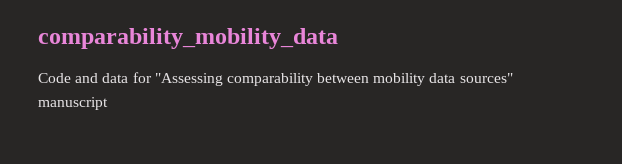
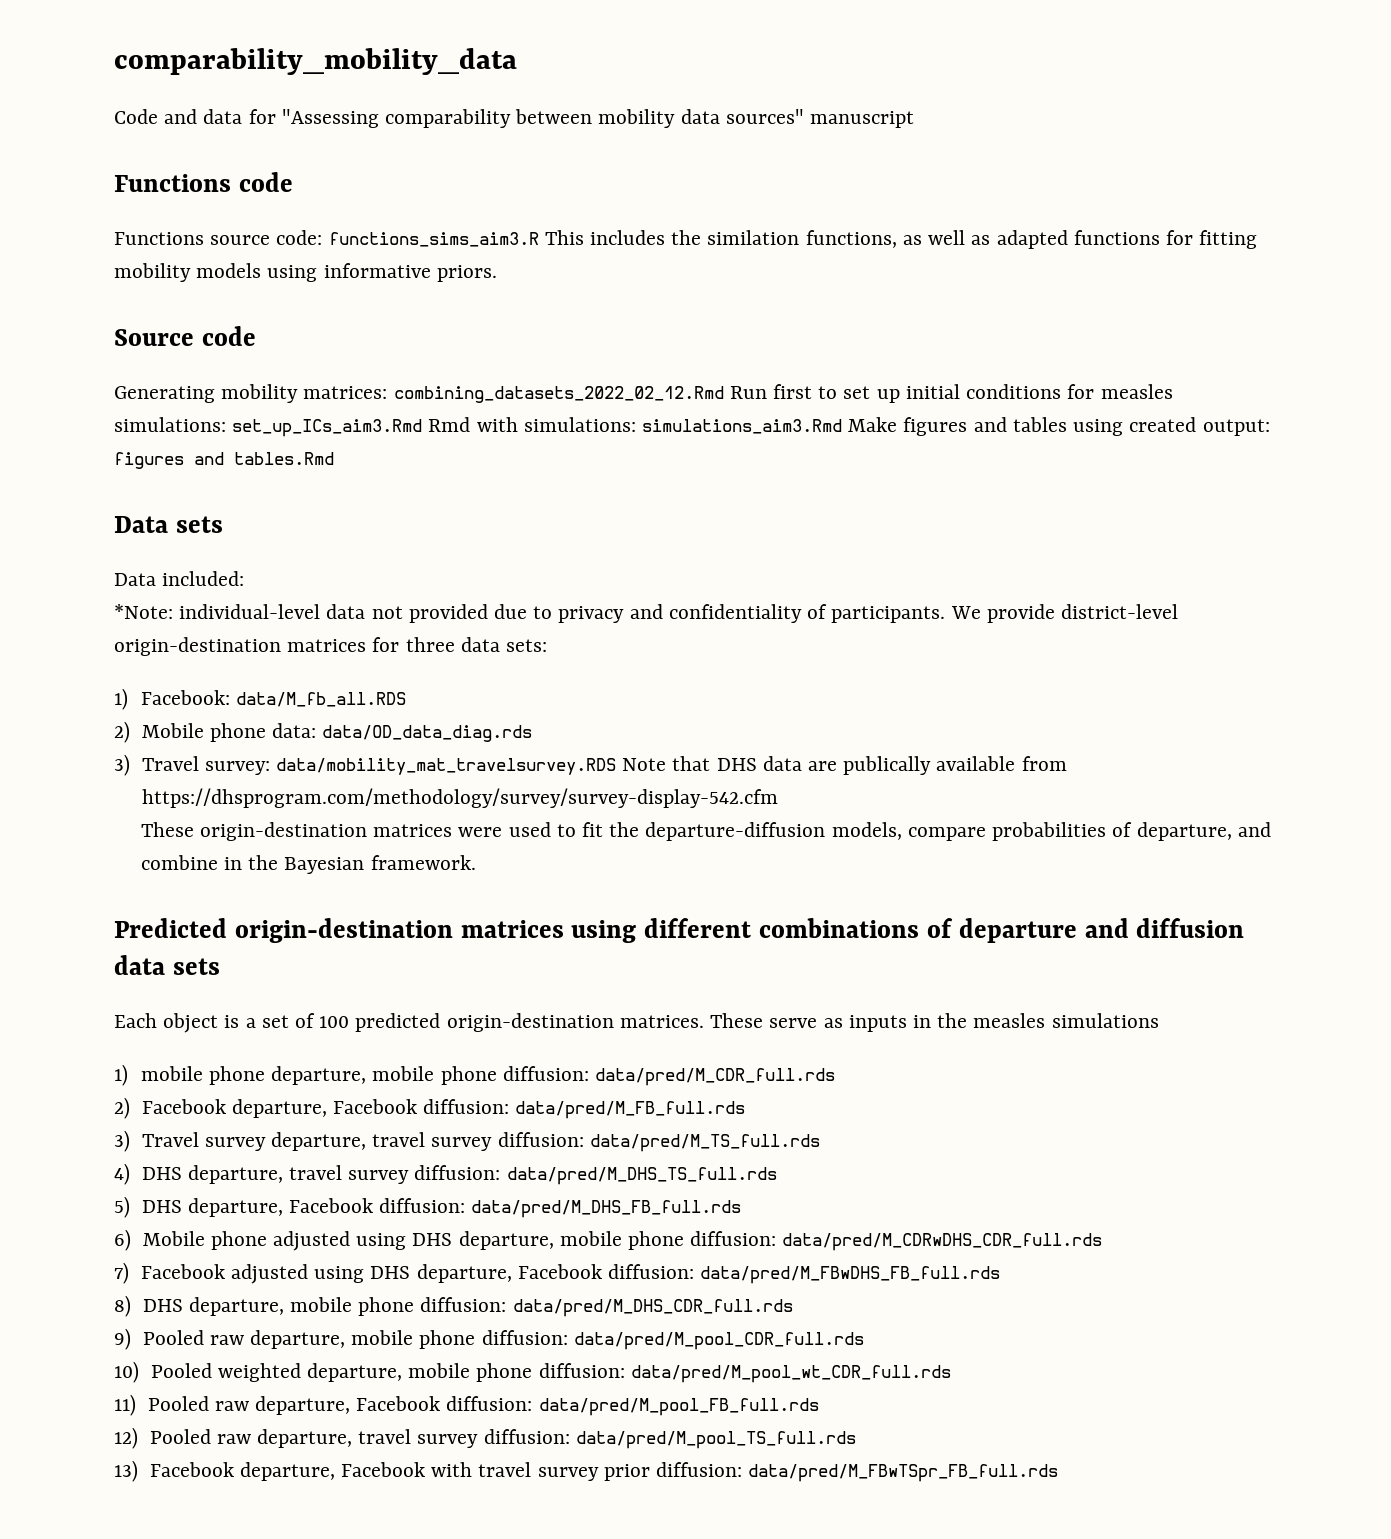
+ Functions code
+ Functions source code: functions_sims_aim3.R This includes the similation functions, as well as adapted functions for fitting mobility models using informative priors.
+ Source code
+ Generating mobility matrices: combining_datasets_2022_02_12.Rmd Run first to set up initial conditions for measles simulations: set_up_ICs_aim3.Rmd Rmd with simulations: simulations_aim3.Rmd Make figures and tables using created output: figures and tables.Rmd
+ Data sets
+ Data included:
+ *Note: individual-level data not provided due to privacy and confidentiality of participants. We provide district-level origin-destination matrices for three data sets:
+ 1) Facebook: data/M_fb_all.RDS
+ 2) Mobile phone data: data/OD_data_diag.rds
+ 3) Travel survey: data/mobility_mat_travelsurvey.RDS Note that DHS data are publically available from https://dhsprogram.com/methodology/survey/survey-display-542.cfm
+ These origin-destination matrices were used to fit the departure-diffusion models, compare probabilities of departure, and combine in the Bayesian framework.
+ Predicted origin-destination matrices using different combinations of departure and diffusion data sets
+ Each object is a set of 100 predicted origin-destination matrices. These serve as inputs in the measles simulations
+ 1) mobile phone departure, mobile phone diffusion: data/pred/M_CDR_full.rds
+ 2) Facebook departure, Facebook diffusion: data/pred/M_FB_full.rds
+ 3) Travel survey departure, travel survey diffusion: data/pred/M_TS_full.rds
+ 4) DHS departure, travel survey diffusion: data/pred/M_DHS_TS_full.rds
+ 5) DHS departure, Facebook diffusion: data/pred/M_DHS_FB_full.rds
+ 6) Mobile phone adjusted using DHS departure, mobile phone diffusion: data/pred/M_CDRwDHS_CDR_full.rds
+ 7) Facebook adjusted using DHS departure, Facebook diffusion: data/pred/M_FBwDHS_FB_full.rds
+ 8) DHS departure, mobile phone diffusion: data/pred/M_DHS_CDR_full.rds
+ 9) Pooled raw departure, mobile phone diffusion: data/pred/M_pool_CDR_full.rds
+ 10) Pooled weighted departure, mobile phone diffusion: data/pred/M_pool_wt_CDR_full.rds
+ 11) Pooled raw departure, Facebook diffusion: data/pred/M_pool_FB_full.rds
+ 12) Pooled raw departure, travel survey diffusion: data/pred/M_pool_TS_full.rds
+ 13) Facebook departure, Facebook with travel survey prior diffusion: data/pred/M_FBwTSpr_FB_full.rds

